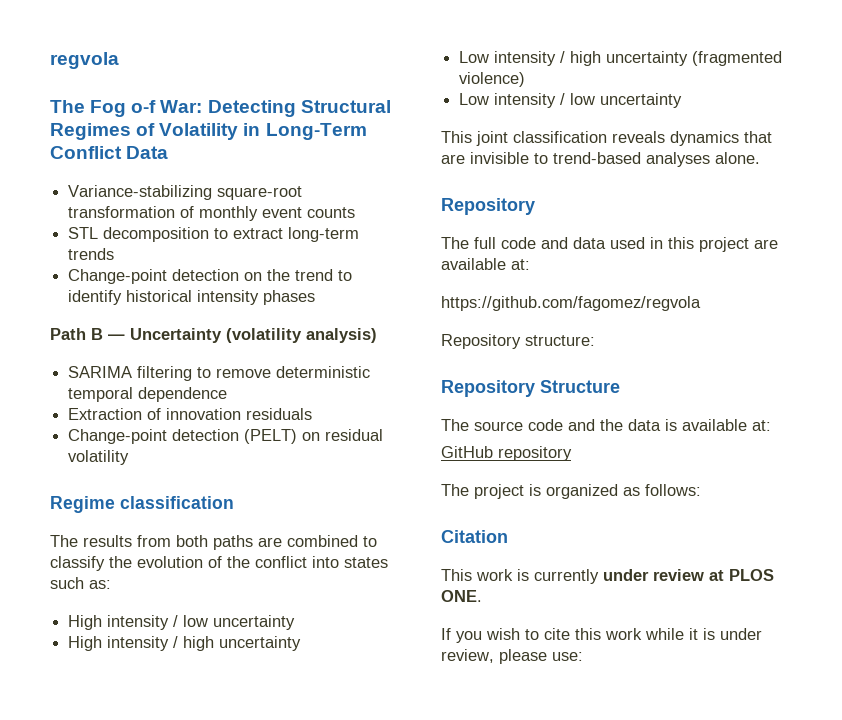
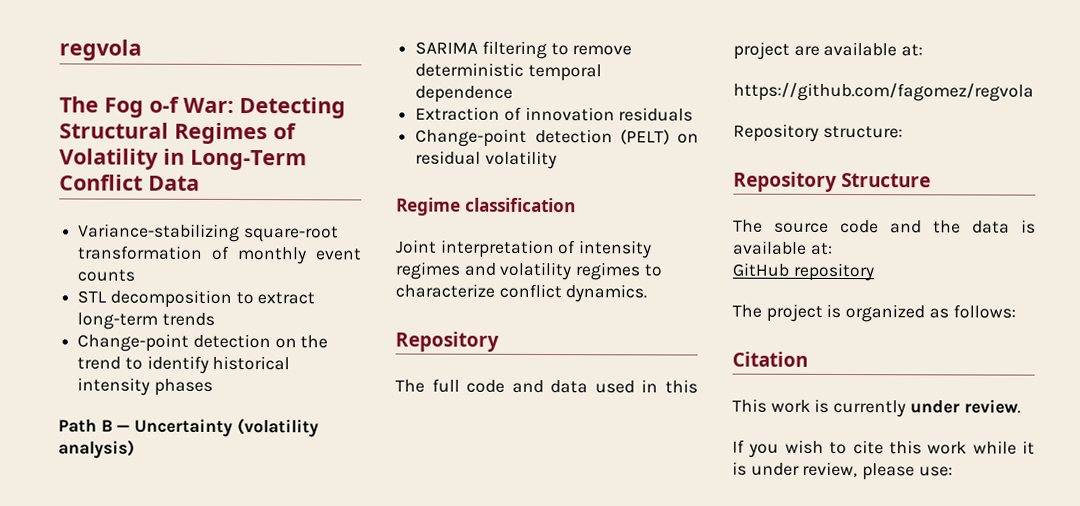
- The results from both paths are combined to classify the evolution of the conflict into states such as:
- High intensity / low uncertainty
- High intensity / high uncertainty
- Low intensity / high uncertainty (fragmented violence)
- Low intensity / low uncertainty
- This joint classification reveals dynamics that are invisible to trend-based analyses alone.
+ Joint interpretation of intensity regimes and volatility regimes to characterize conflict dynamics.
- This work is currently under review at PLOS ONE.
+ This work is currently under review.

